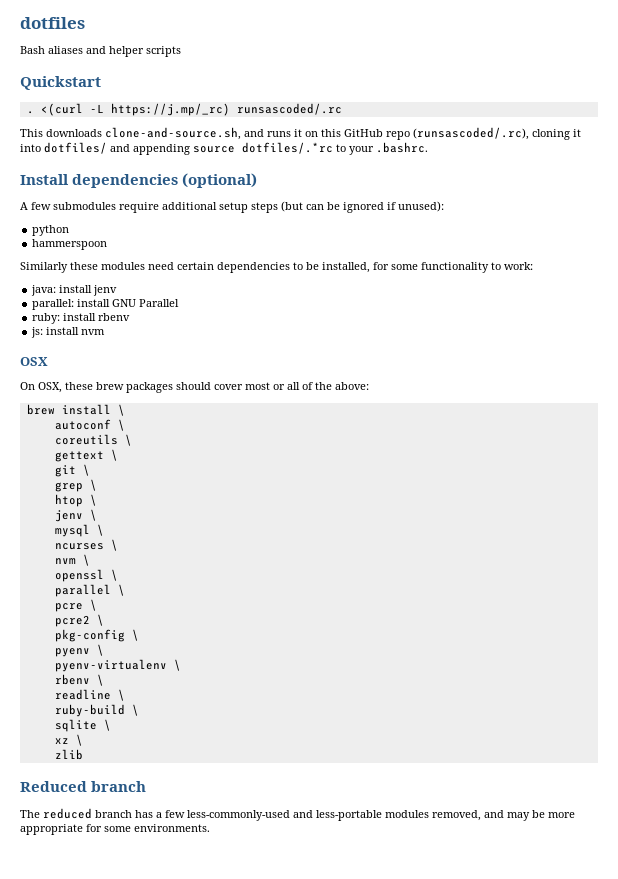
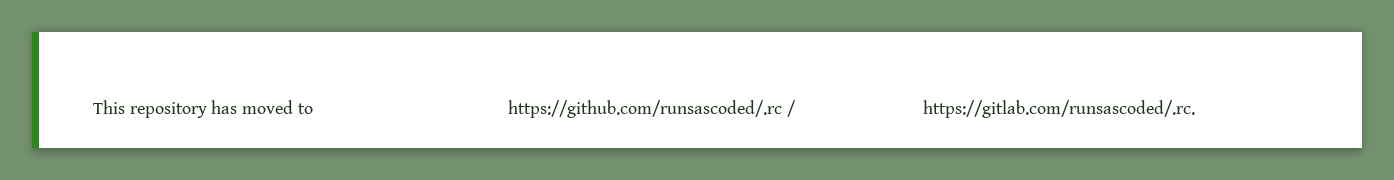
- dotfiles
- Bash aliases and helper scripts
- Quickstart
- . <(curl -L https://j.mp/_rc) runsascoded/.rc
- This downloads clone-and-source.sh, and runs it on this GitHub repo (runsascoded/.rc), cloning it into dotfiles/ and appending source dotfiles/.*rc to your .bashrc.
- Install dependencies (optional)
- A few submodules require additional setup steps (but can be ignored if unused):
- python
- hammerspoon
- Similarly these modules need certain dependencies to be installed, for some functionality to work:
- java: install jenv
- parallel: install GNU Parallel
- ruby: install rbenv
- js: install nvm
- OSX
- On OSX, these brew packages should cover most or all of the above:
- brew install \
- autoconf \
- coreutils \
- gettext \
- git \
- grep \
- htop \
- jenv \
- mysql \
- ncurses \
- nvm \
- openssl \
- parallel \
- pcre \
- pcre2 \
- pkg-config \
- pyenv \
- pyenv-virtualenv \
- rbenv \
- readline \
- ruby-build \
- sqlite \
- xz \
- zlib
- Reduced branch
- The reduced branch has a few less-commonly-used and less-portable modules removed, and may be more appropriate for some environments.
+ This repository has moved to https://github.com/runsascoded/.rc / https://gitlab.com/runsascoded/.rc.

